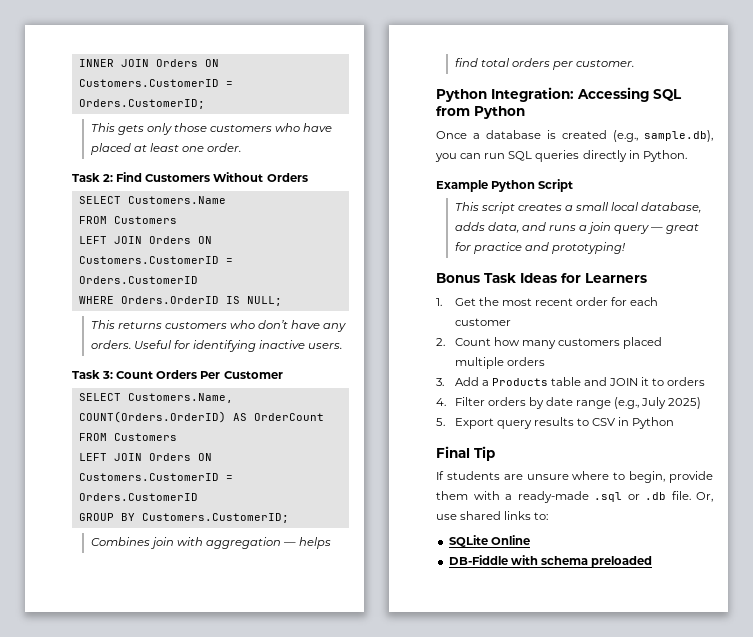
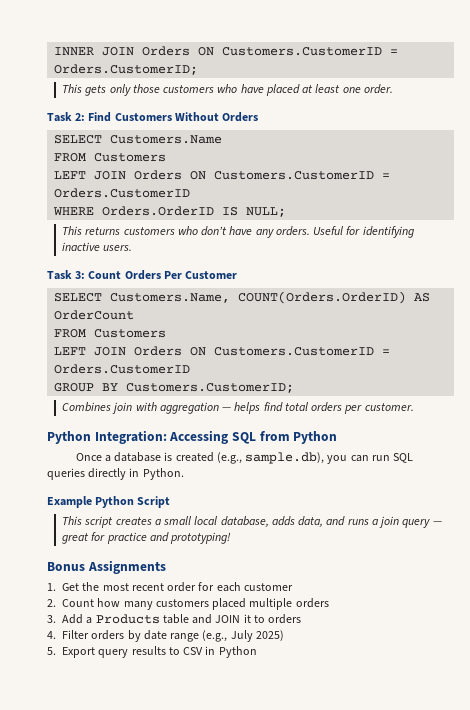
- Bonus Task Ideas for Learners
+ Bonus Assignments
- Final Tip
- If students are unsure where to begin, provide them with a ready-made .sql or .db file. Or, use shared links to:
- SQLite Online
- DB-Fiddle with schema preloaded

